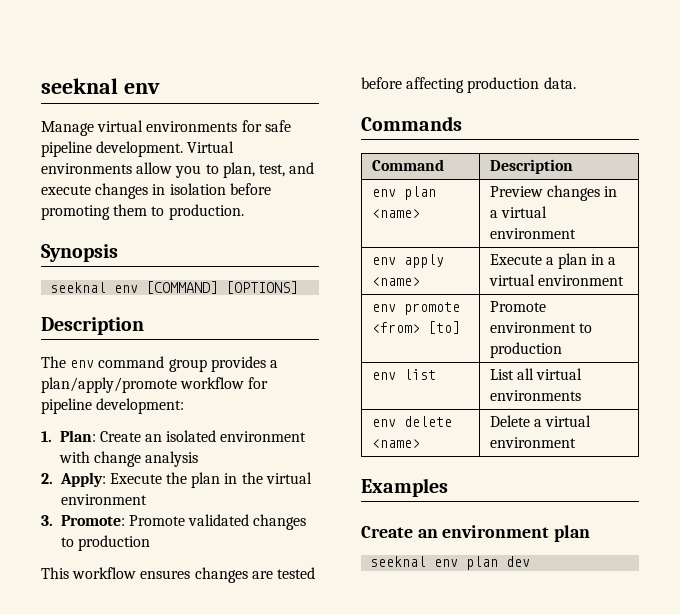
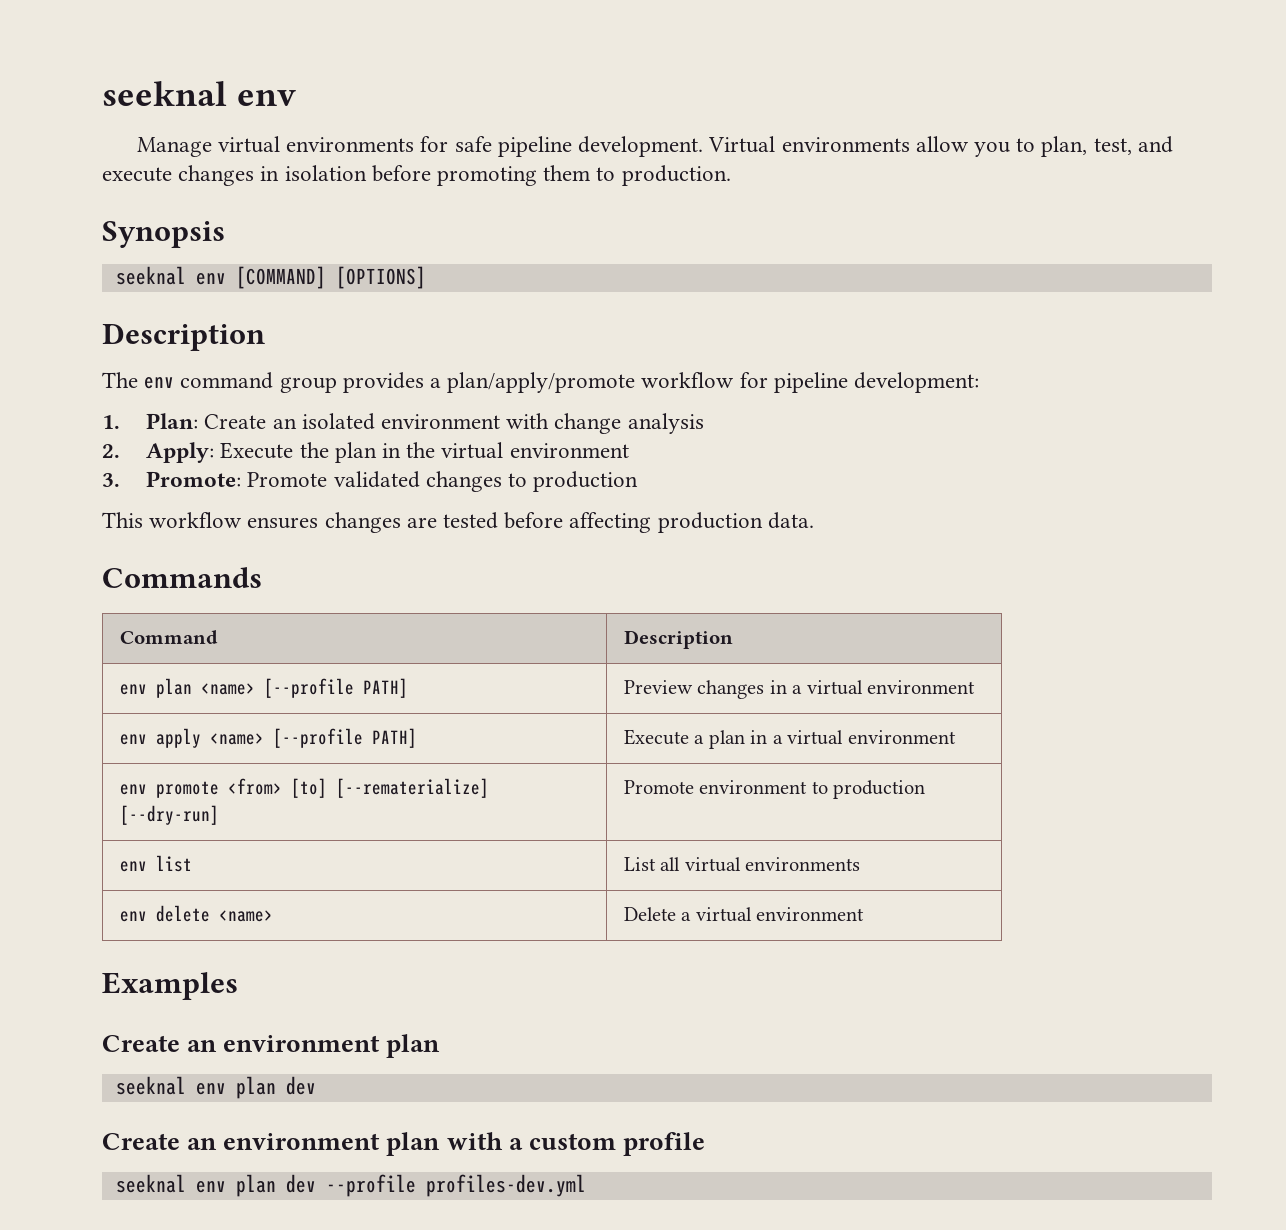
- env plan <name> | Preview changes in a virtual environment
+ env plan <name> [--profile PATH] | Preview changes in a virtual environment
- env apply <name> | Execute a plan in a virtual environment
+ env apply <name> [--profile PATH] | Execute a plan in a virtual environment
- env promote <from> [to] | Promote environment to production
+ env promote <from> [to] [--rematerialize] [--dry-run] | Promote environment to production
+ Create an environment plan with a custom profile
+ seeknal env plan dev --profile profiles-dev.yml

